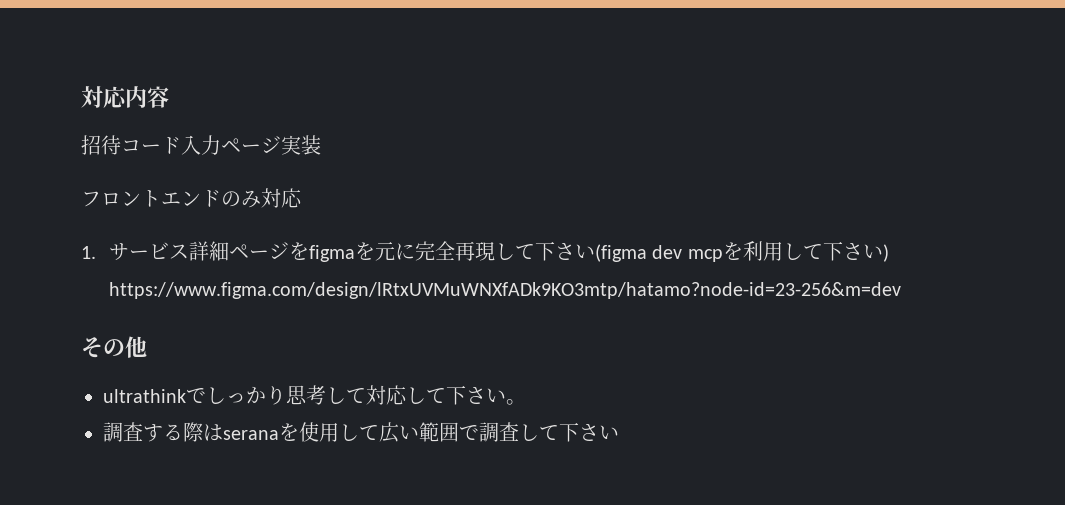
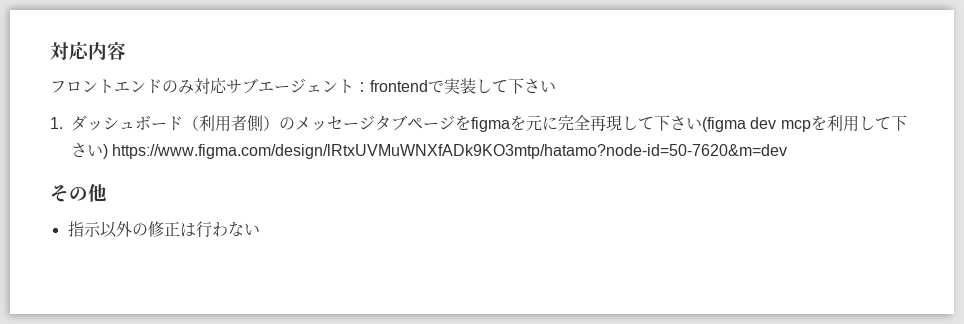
- 招待コード入力ページ実装
- フロントエンドのみ対応
- 1.サービス詳細ページをfigmaを元に完全再現して下さい(figma dev mcpを利用して下さい) https://www.figma.com/design/lRtxUVMuWNXfADk9KO3mtp/hatamo?node-id=23-256&m=dev
+ フロントエンドのみ対応サブエージェント：frontendで実装して下さい
+ 1.ダッシュボード（利用者側）のメッセージタブページをfigmaを元に完全再現して下さい(figma dev mcpを利用して下さい) https://www.figma.com/design/lRtxUVMuWNXfADk9KO3mtp/hatamo?node-id=50-7620&m=dev
- ultrathinkでしっかり思考して対応して下さい。
- 調査する際はseranaを使用して広い範囲で調査して下さい
+ 指示以外の修正は行わない

